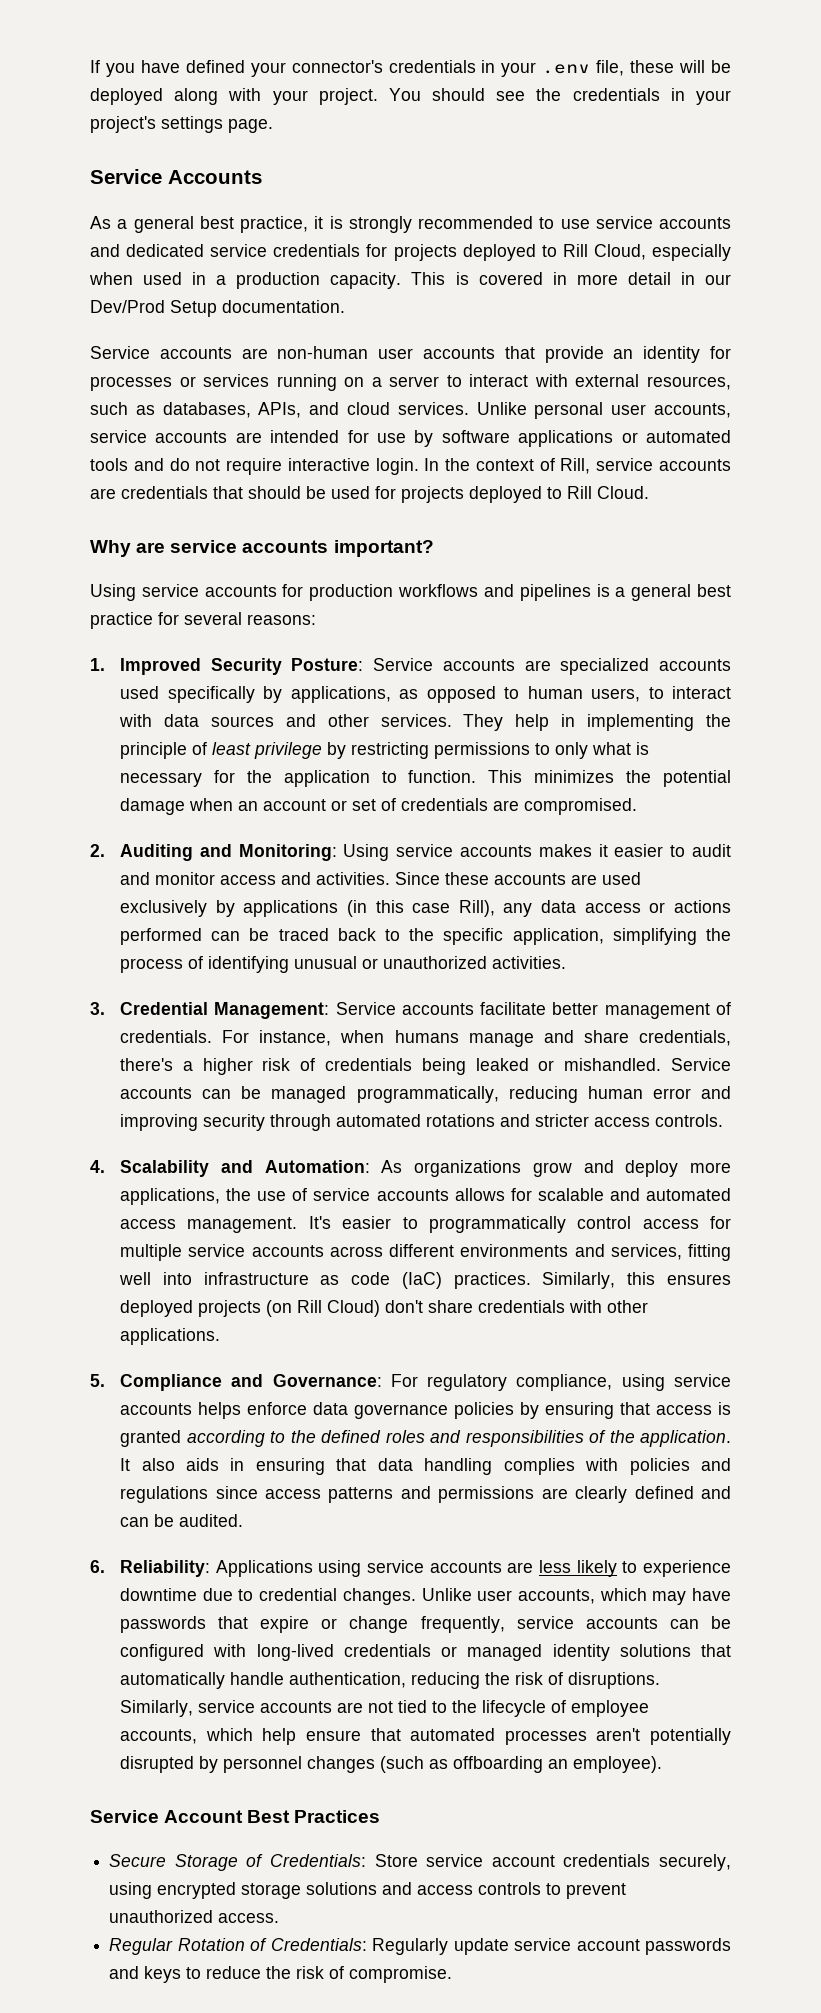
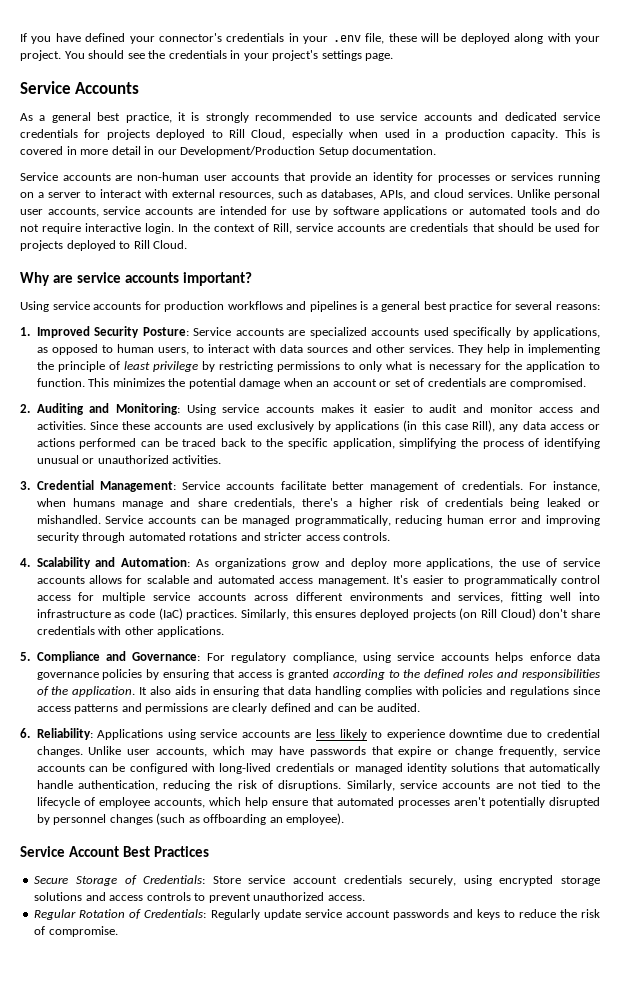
- This is covered in more detail in our Dev/Prod Setup documentation.
+ This is covered in more detail in our Development/Production Setup documentation.

